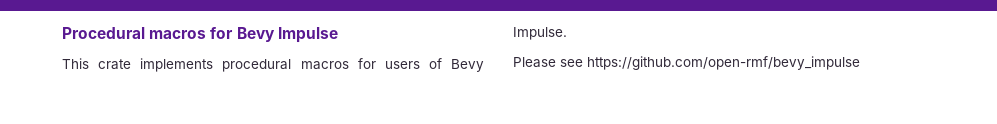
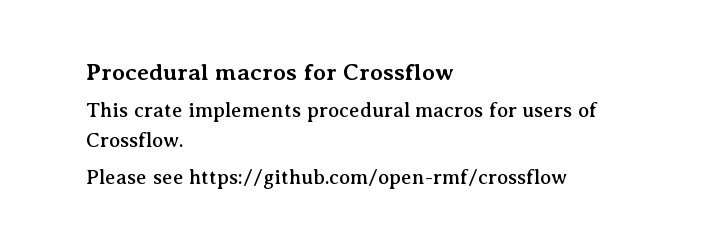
- Procedural macros for Bevy Impulse
+ Procedural macros for Crossflow
- This crate implements procedural macros for users of Bevy Impulse.
+ This crate implements procedural macros for users of Crossflow.
- Please see https://github.com/open-rmf/bevy_impulse
+ Please see https://github.com/open-rmf/crossflow

